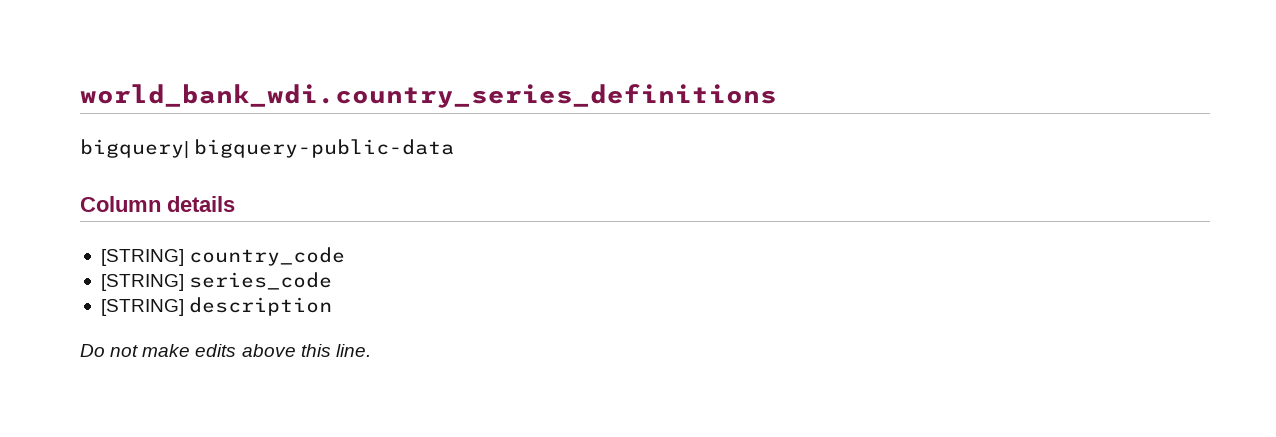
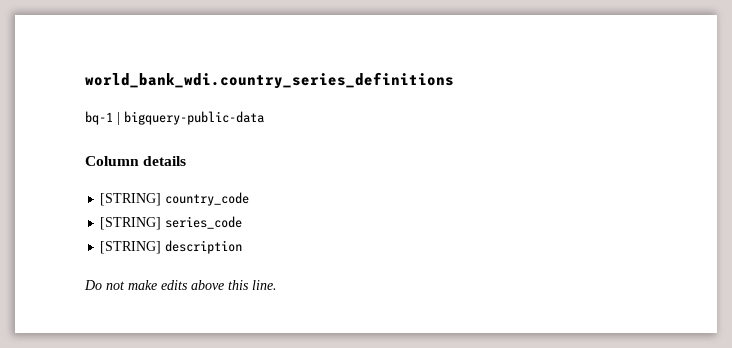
- bigquery| bigquery-public-data
+ bq-1 | bigquery-public-data

